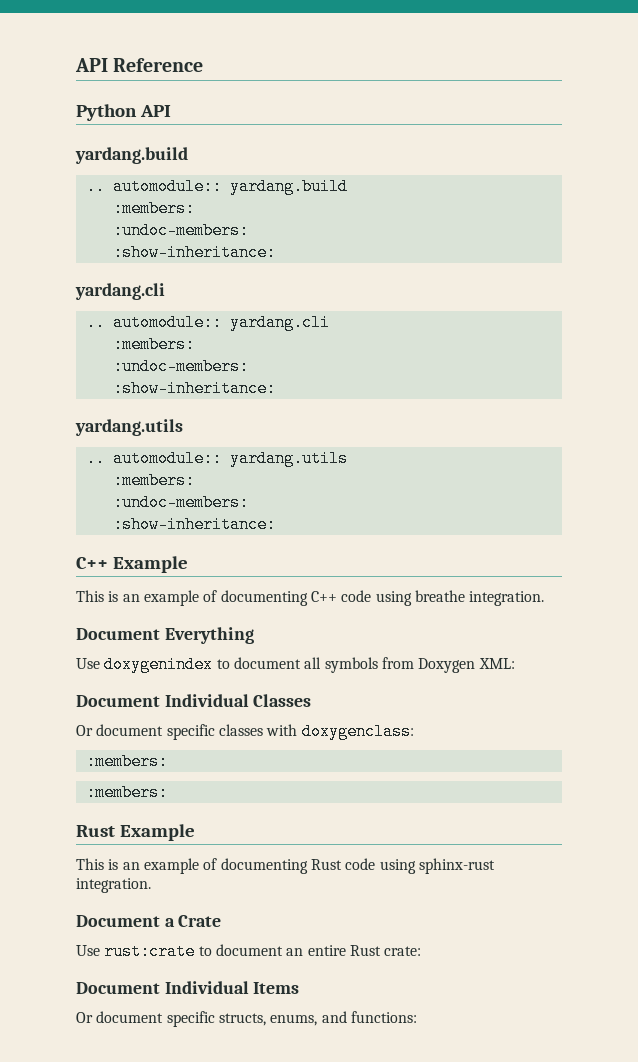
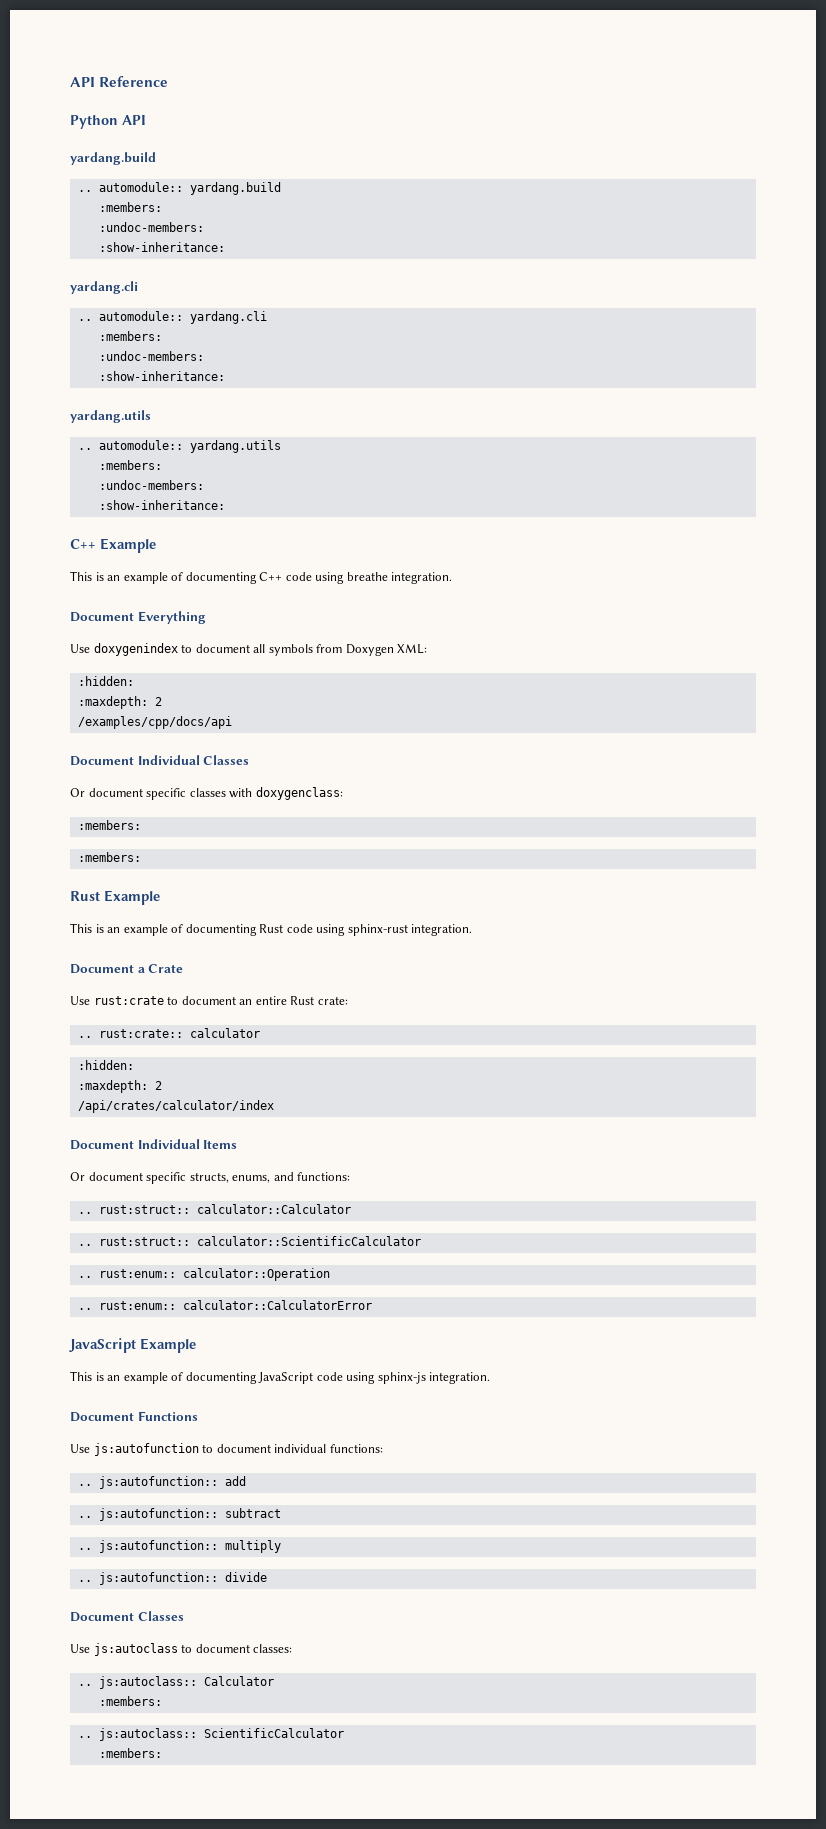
  Use doxygenindex to document all symbols from Doxygen XML:
+ :hidden:
+ :maxdepth: 2
+ /examples/cpp/docs/api
+ .. rust:crate:: calculator
+ :hidden:
+ :maxdepth: 2
+ /api/crates/calculator/index
+ .. rust:struct:: calculator::Calculator
+ .. rust:struct:: calculator::ScientificCalculator
+ .. rust:enum:: calculator::Operation
+ .. rust:enum:: calculator::CalculatorError
+ JavaScript Example
+ This is an example of documenting JavaScript code using sphinx-js integration.
+ Document Functions
+ Use js:autofunction to document individual functions:
+ .. js:autofunction:: add
+ .. js:autofunction:: subtract
+ .. js:autofunction:: multiply
+ .. js:autofunction:: divide
+ Document Classes
+ Use js:autoclass to document classes:
+ .. js:autoclass:: Calculator
+ :members:
+ .. js:autoclass:: ScientificCalculator
+ :members:

